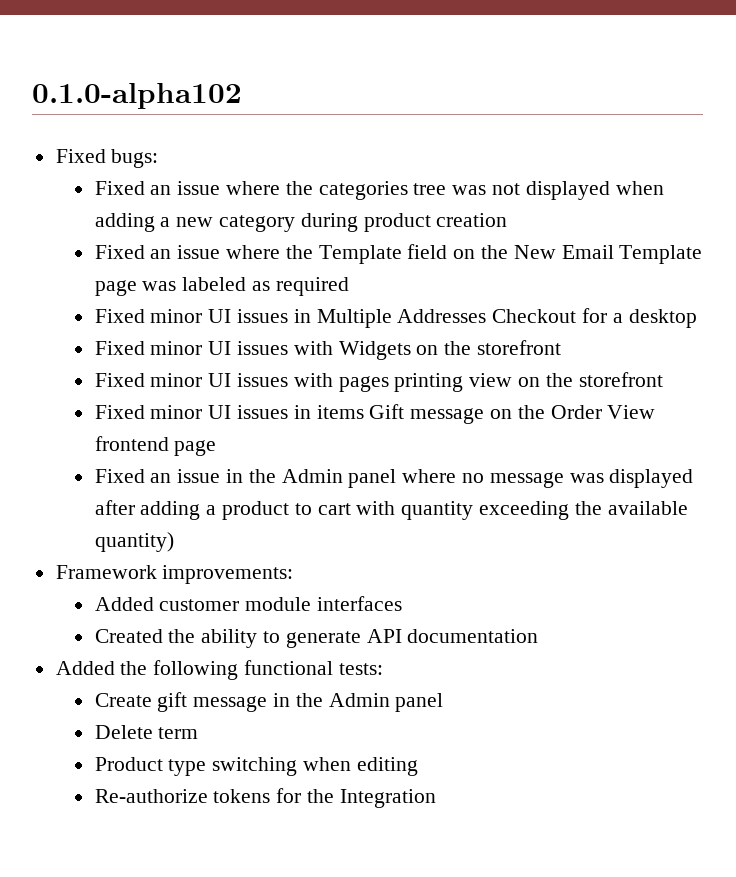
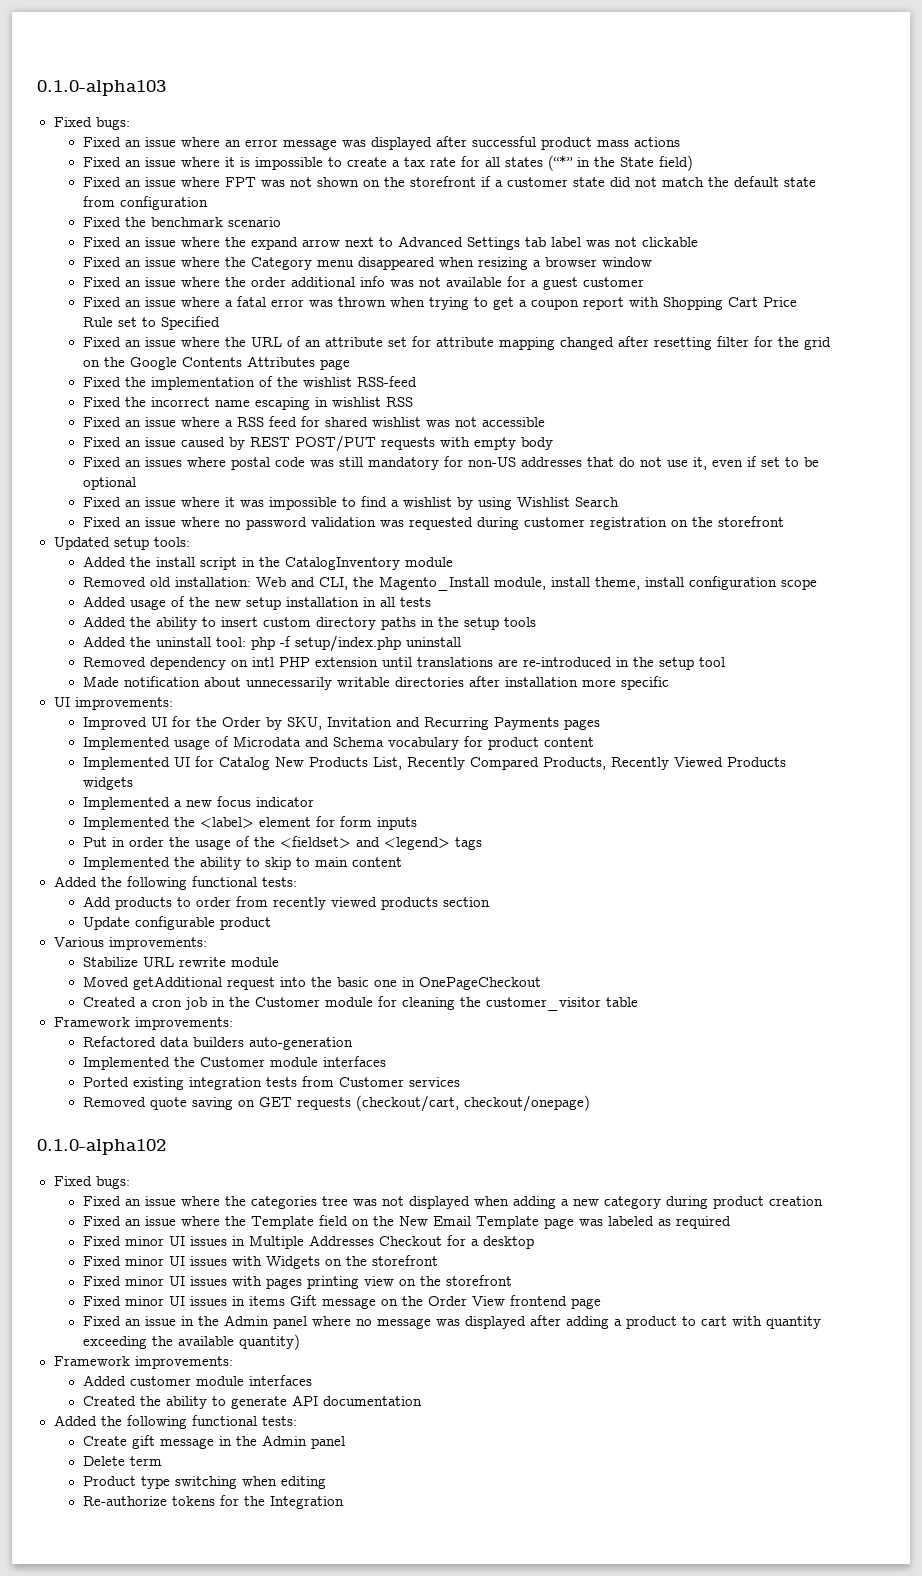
+ 0.1.0-alpha103
+ Fixed bugs:
+ Fixed an issue where an error message was displayed after successful product mass actions
+ Fixed an issue where it is impossible to create a tax rate for all states (“*” in the State field)
+ Fixed an issue where FPT was not shown on the storefront if a customer state did not match the default state from configuration
+ Fixed the benchmark scenario
+ Fixed an issue where the expand arrow next to Advanced Settings tab label was not clickable
+ Fixed an issue where the Category menu disappeared when resizing a browser window
+ Fixed an issue where the order additional info was not available for a guest customer
+ Fixed an issue where a fatal error was thrown when trying to get a coupon report with Shopping Cart Price Rule set to Specified
+ Fixed an issue where the URL of an attribute set for attribute mapping changed after resetting filter for the grid on the Google Contents Attributes page
+ Fixed the implementation of the wishlist RSS-feed
+ Fixed the incorrect name escaping in wishlist RSS
+ Fixed an issue where a RSS feed for shared wishlist was not accessible
+ Fixed an issue caused by REST POST/PUT requests with empty body
+ Fixed an issues where postal code was still mandatory for non-US addresses that do not use it, even if set to be optional
+ Fixed an issue where it was impossible to find a wishlist by using Wishlist Search
+ Fixed an issue where no password validation was requested during customer registration on the storefront
+ Updated setup tools:
+ Added the install script in the CatalogInventory module
+ Removed old installation: Web and CLI, the Magento_Install module, install theme, install configuration scope
+ Added usage of the new setup installation in all tests
+ Added the ability to insert custom directory paths in the setup tools
+ Added the uninstall tool: php -f setup/index.php uninstall
+ Removed dependency on intl PHP extension until translations are re-introduced in the setup tool
+ Made notification about unnecessarily writable directories after installation more specific
+ UI improvements:
+ Improved UI for the Order by SKU, Invitation and Recurring Payments pages
+ Implemented usage of Microdata and Schema vocabulary for product content
+ Implemented UI for Catalog New Products List, Recently Compared Products, Recently Viewed Products widgets
+ Implemented a new focus indicator
+ Implemented the <label> element for form inputs
+ Put in order the usage of the <fieldset> and <legend> tags
+ Implemented the ability to skip to main content
+ Added the following functional tests:
+ Add products to order from recently viewed products section
+ Update configurable product
+ Various improvements:
+ Stabilize URL rewrite module
+ Moved getAdditional request into the basic one in OnePageCheckout
+ Created a cron job in the Customer module for cleaning the customer_visitor table
+ Framework improvements:
+ Refactored data builders auto-generation
+ Implemented the Customer module interfaces
+ Ported existing integration tests from Customer services
+ Removed quote saving on GET requests (checkout/cart, checkout/onepage)

